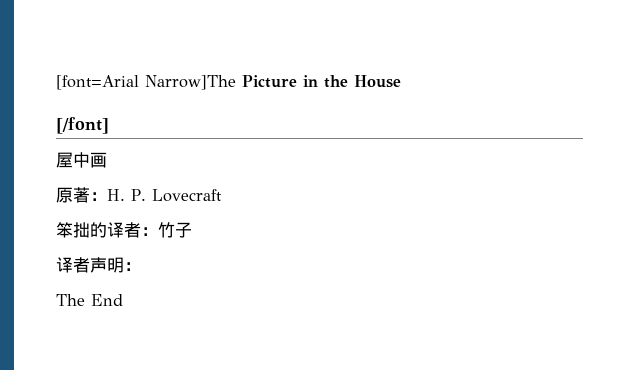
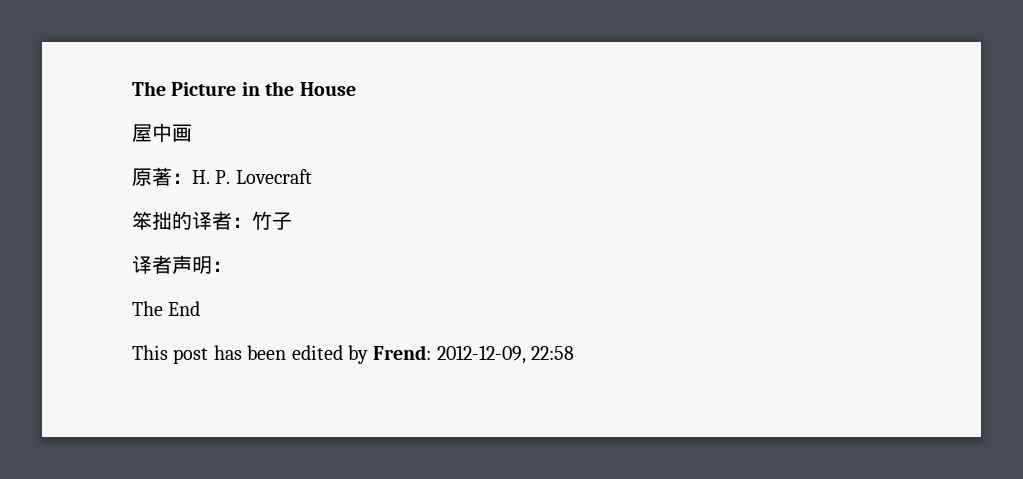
- [font=Arial Narrow]The Picture in the House
+ The Picture in the House
- [/font]
+ This post has been edited by Frend: 2012-12-09, 22:58

